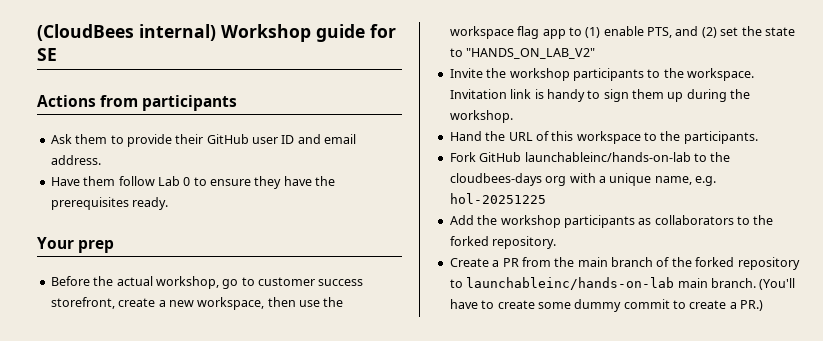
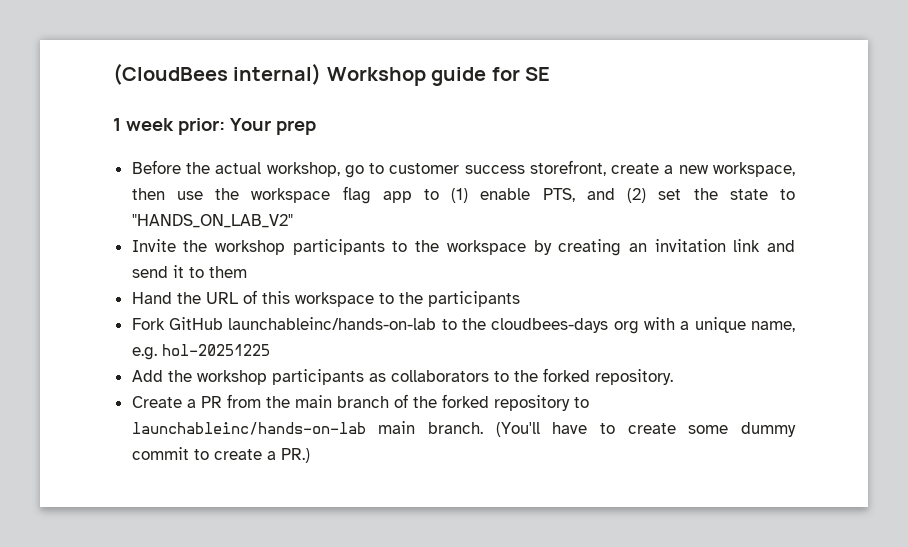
- Actions from participants
- Ask them to provide their GitHub user ID and email address.
- Have them follow Lab 0 to ensure they have the prerequisites ready.
- Your prep
+ 1 week prior: Your prep
- Invite the workshop participants to the workspace. Invitation link is handy to sign them up during the workshop.
+ Invite the workshop participants to the workspace by creating an invitation link and send it to them
- Hand the URL of this workspace to the participants.
+ Hand the URL of this workspace to the participants

